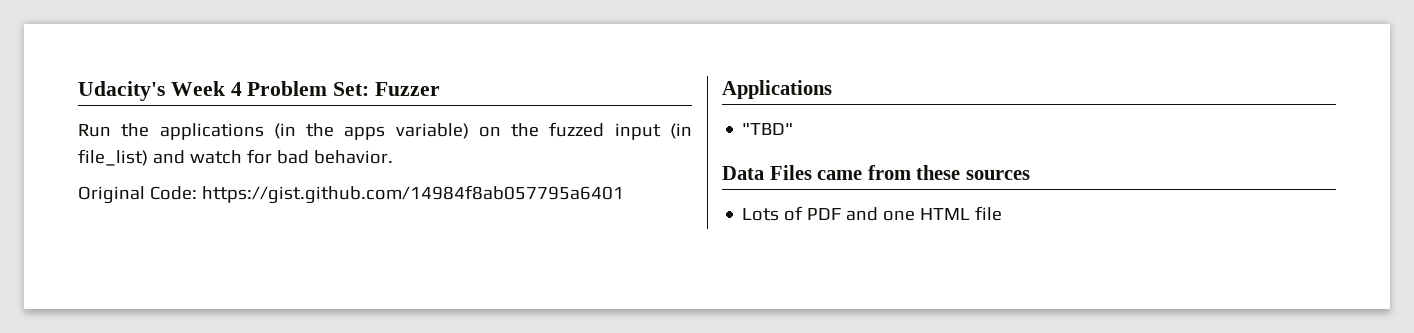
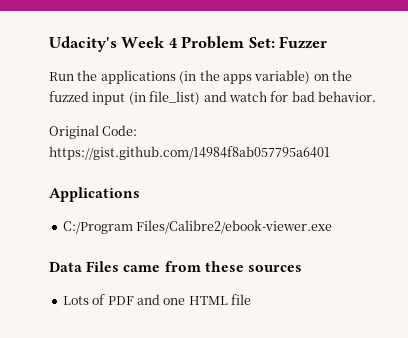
- "TBD"
+ C:/Program Files/Calibre2/ebook-viewer.exe

